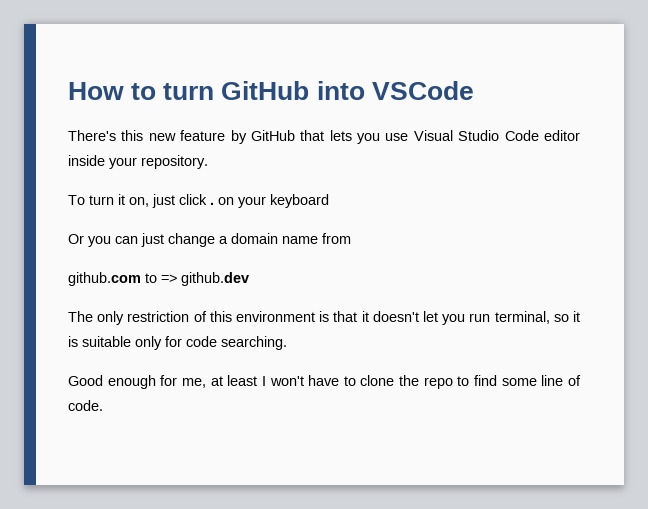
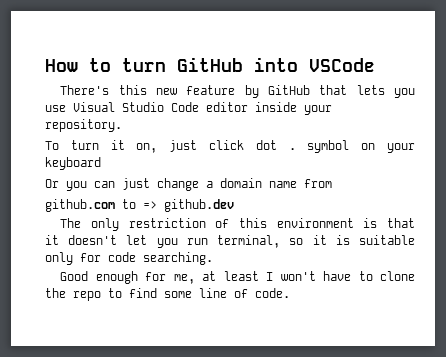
- To turn it on, just click . on your keyboard
+ To turn it on, just click dot . symbol on your keyboard

